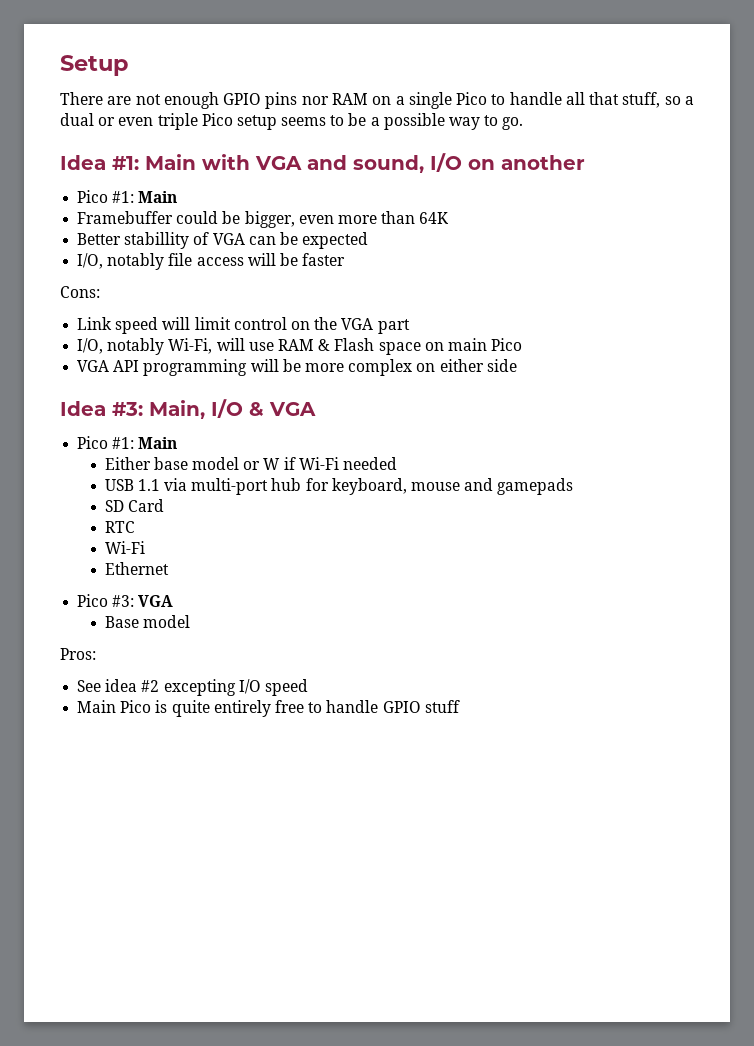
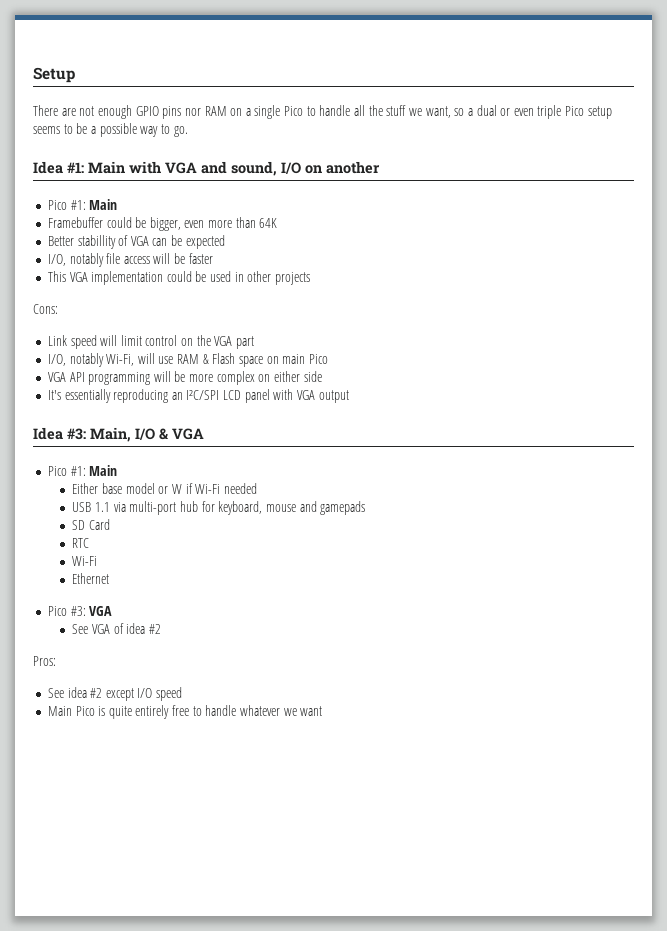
- There are not enough GPIO pins nor RAM on a single Pico to handle all that stuff, so a dual or even triple Pico setup seems to be a possible way to go.
+ There are not enough GPIO pins nor RAM on a single Pico to handle all the stuff we want, so a dual or even triple Pico setup seems to be a possible way to go.
+ This VGA implementation could be used in other projects
+ It's essentially reproducing an I²C/SPI LCD panel with VGA output
- Base model
+ See VGA of idea #2
- See idea #2 excepting I/O speed
+ See idea #2 except I/O speed
- Main Pico is quite entirely free to handle GPIO stuff
+ Main Pico is quite entirely free to handle whatever we want

